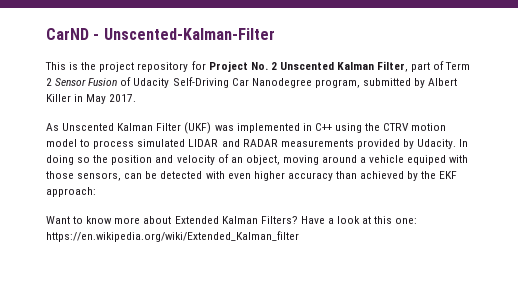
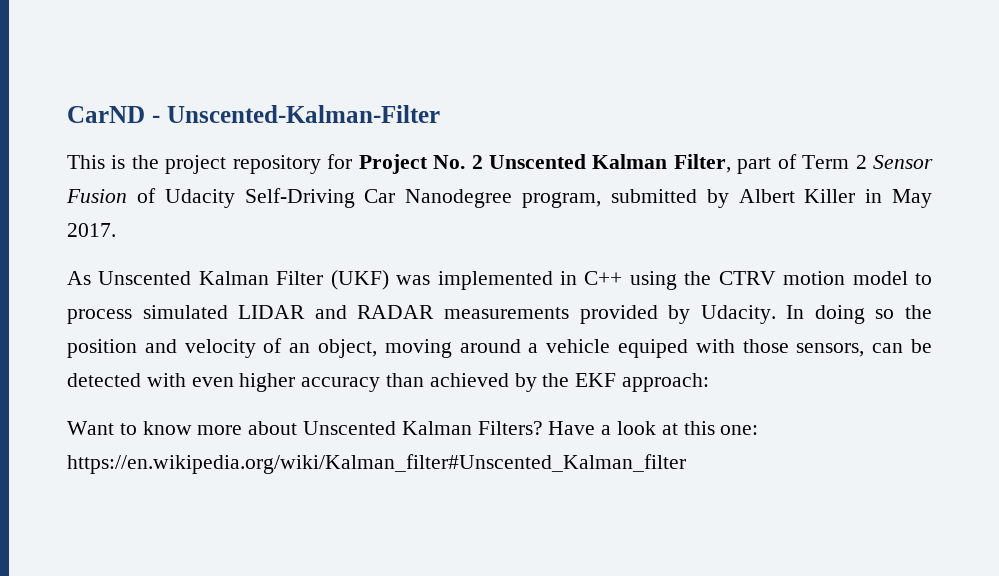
- Want to know more about Extended Kalman Filters?
+ Want to know more about Unscented Kalman Filters?
- Have a look at this one: https://en.wikipedia.org/wiki/Extended_Kalman_filter
+ Have a look at this one: https://en.wikipedia.org/wiki/Kalman_filter#Unscented_Kalman_filter

